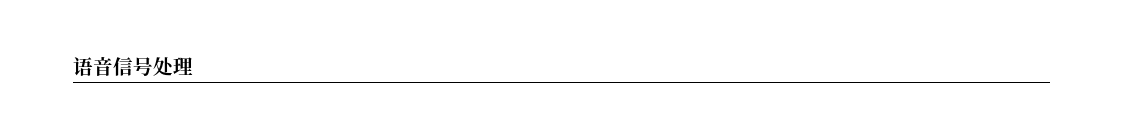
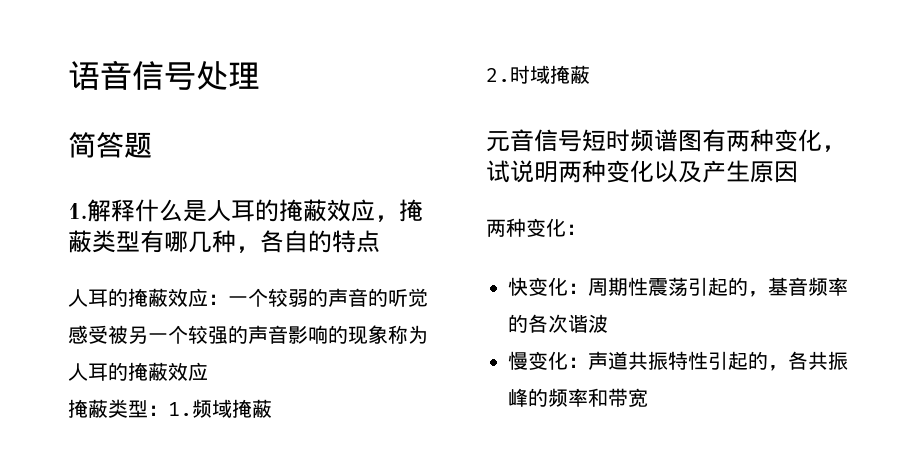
+ 简答题
+ 1.解释什么是人耳的掩蔽效应，掩蔽类型有哪几种，各自的特点
+ 人耳的掩蔽效应：一个较弱的声音的听觉感受被另一个较强的声音影响的现象称为人耳的掩蔽效应
+ 掩蔽类型：1.频域掩蔽
+ 2.时域掩蔽
+ 元音信号短时频谱图有两种变化，试说明两种变化以及产生原因
+ 两种变化：
+ 快变化：周期性震荡引起的，基音频率的各次谐波
+ 慢变化：声道共振特性引起的，各共振峰的频率和带宽

